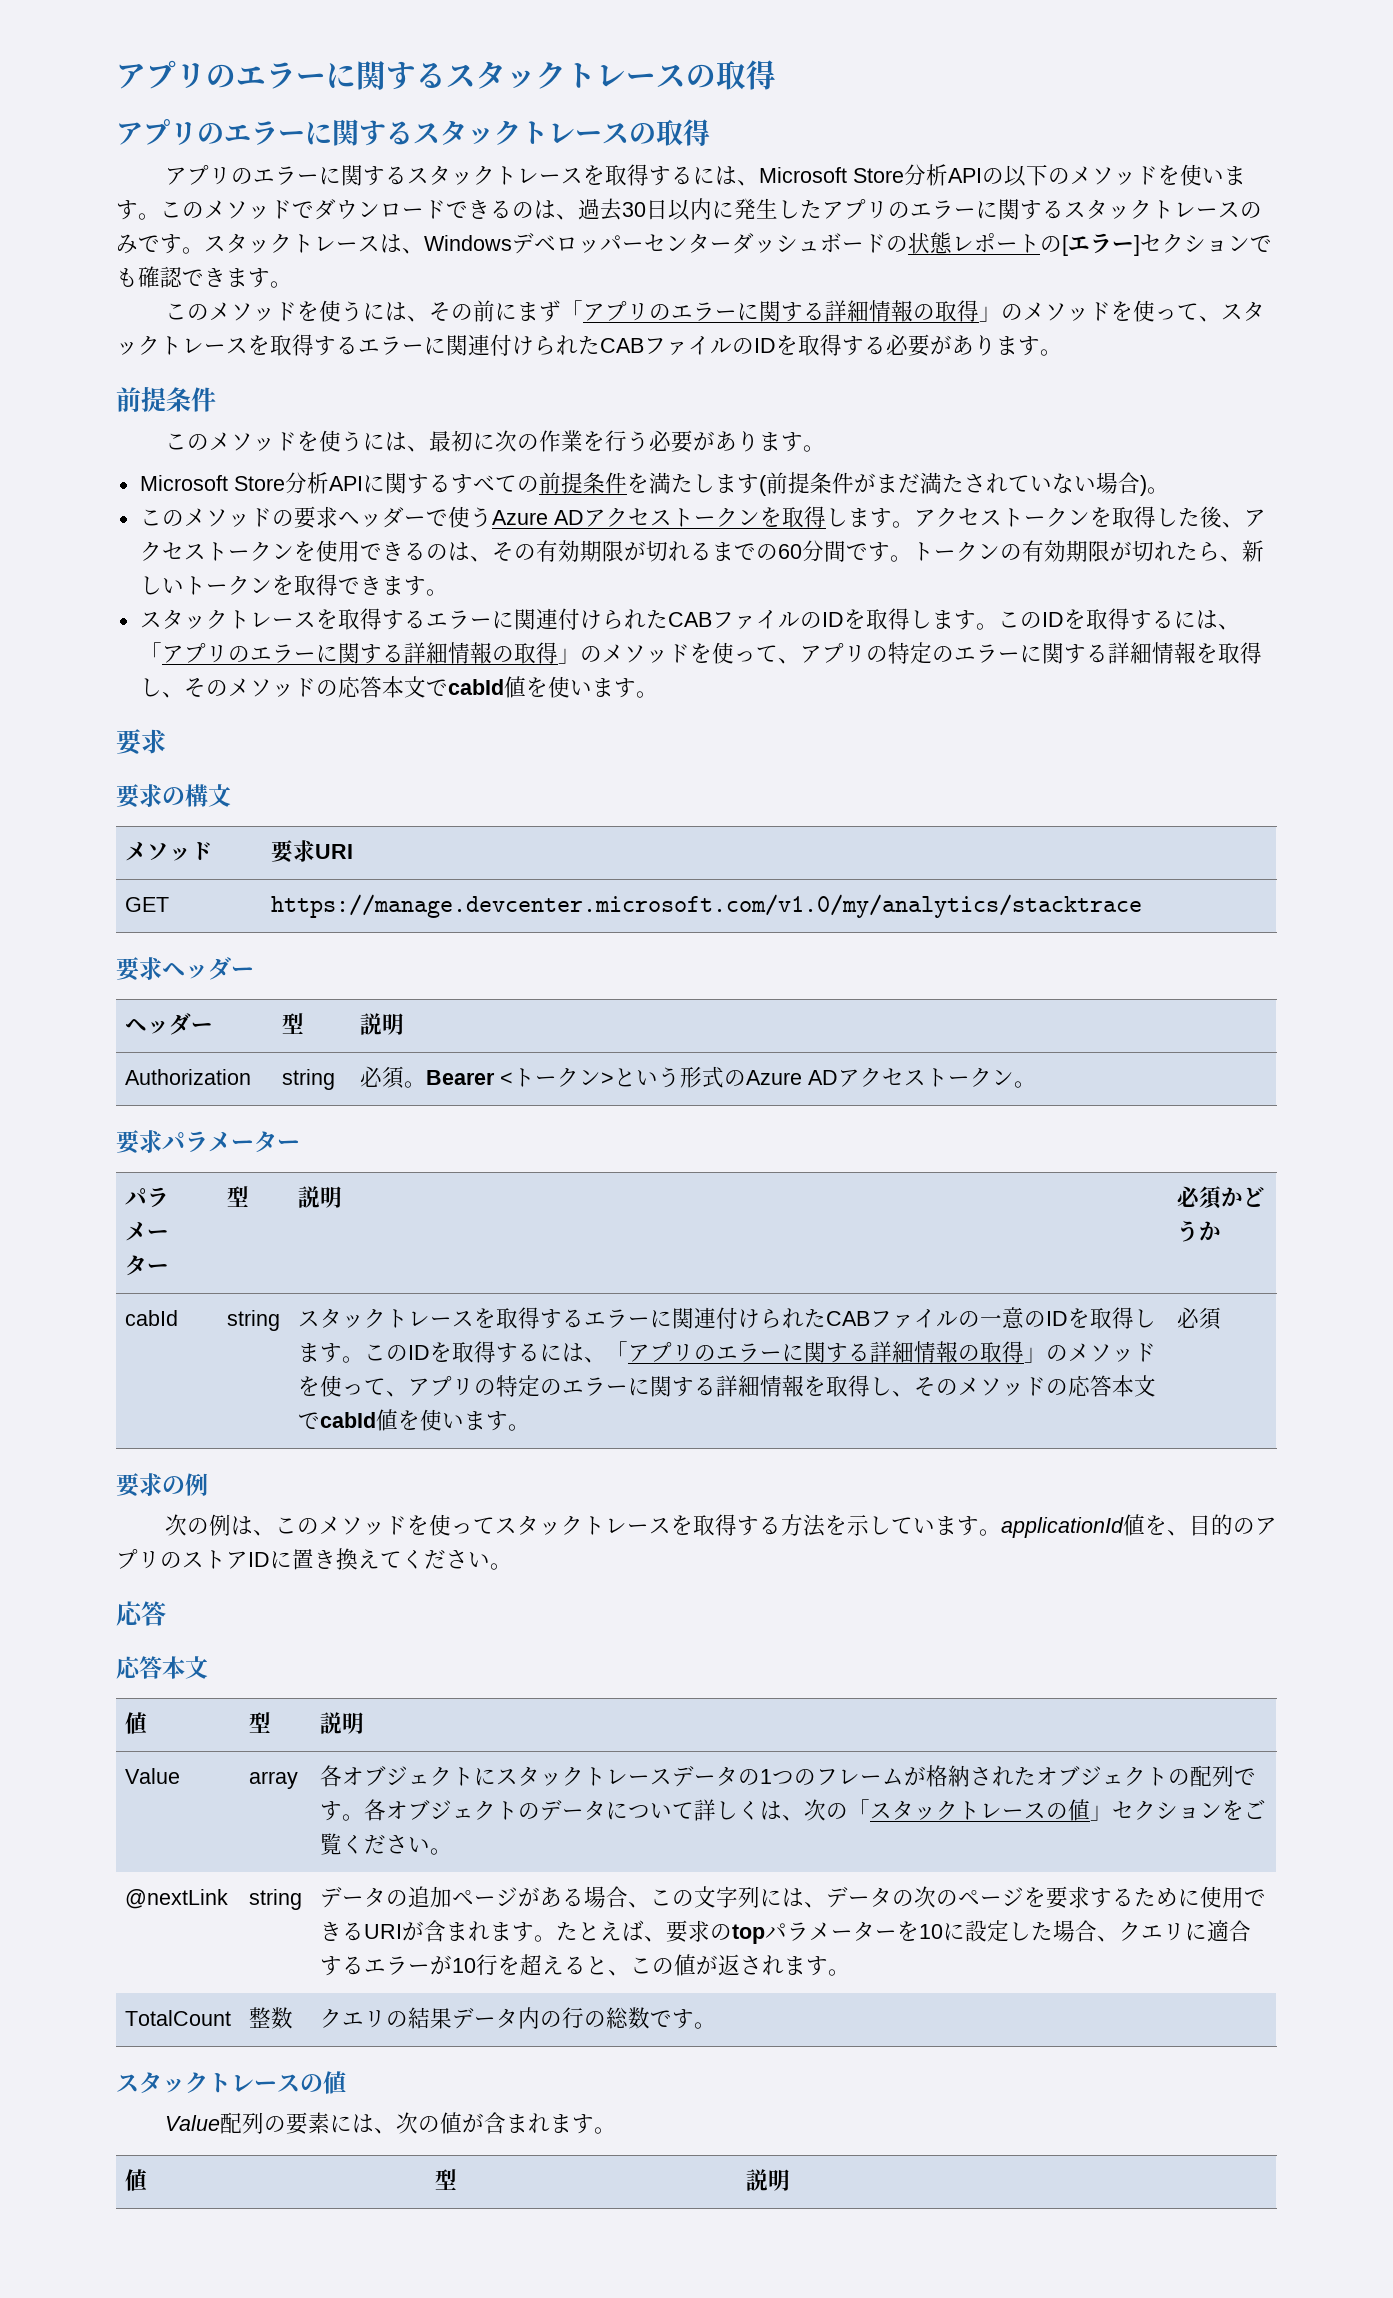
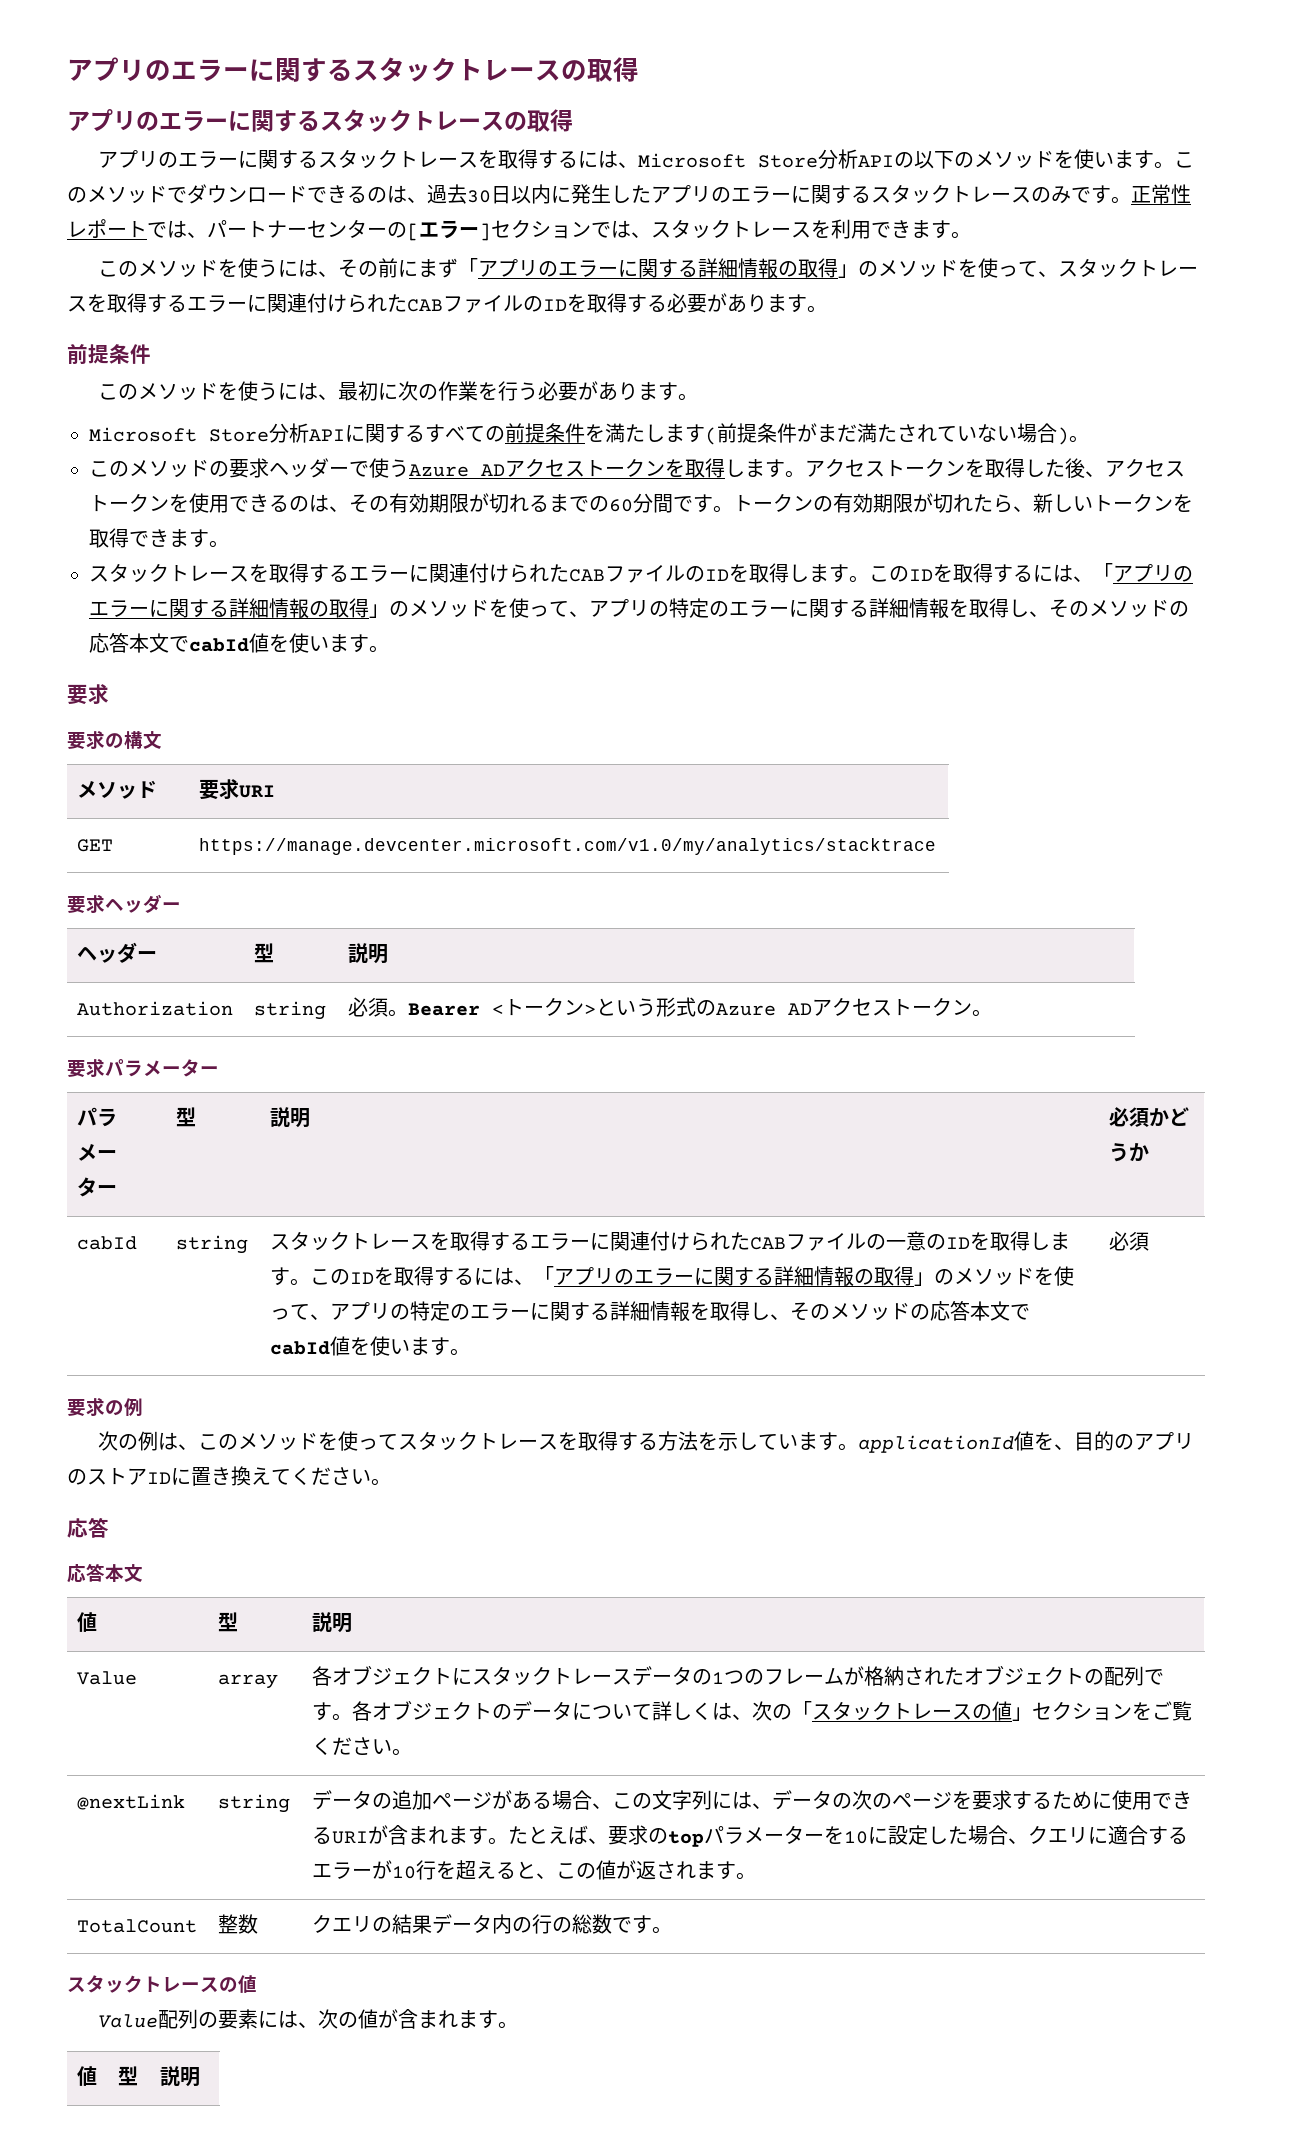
- スタックトレースは、Windowsデベロッパーセンターダッシュボードの状態レポートの[エラー]セクションでも確認できます。
+ 正常性レポートでは、パートナーセンターの[エラー]セクションでは、スタックトレースを利用できます。

